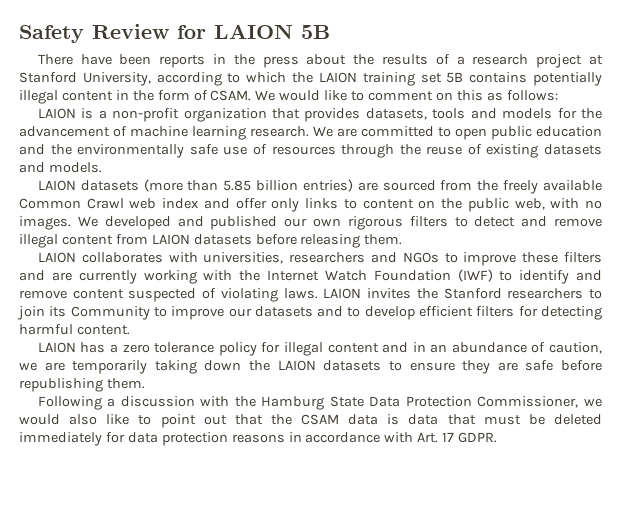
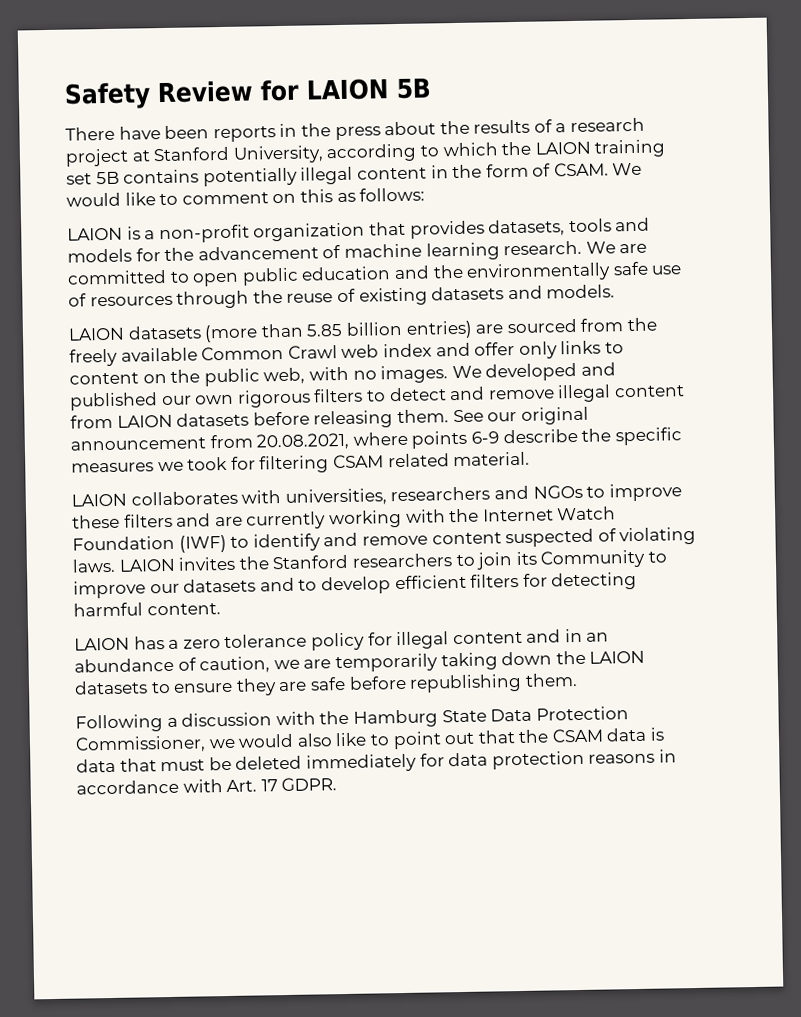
+ See our original announcement from 20.08.2021, where points 6-9 describe the specific measures we took for filtering CSAM related material.

